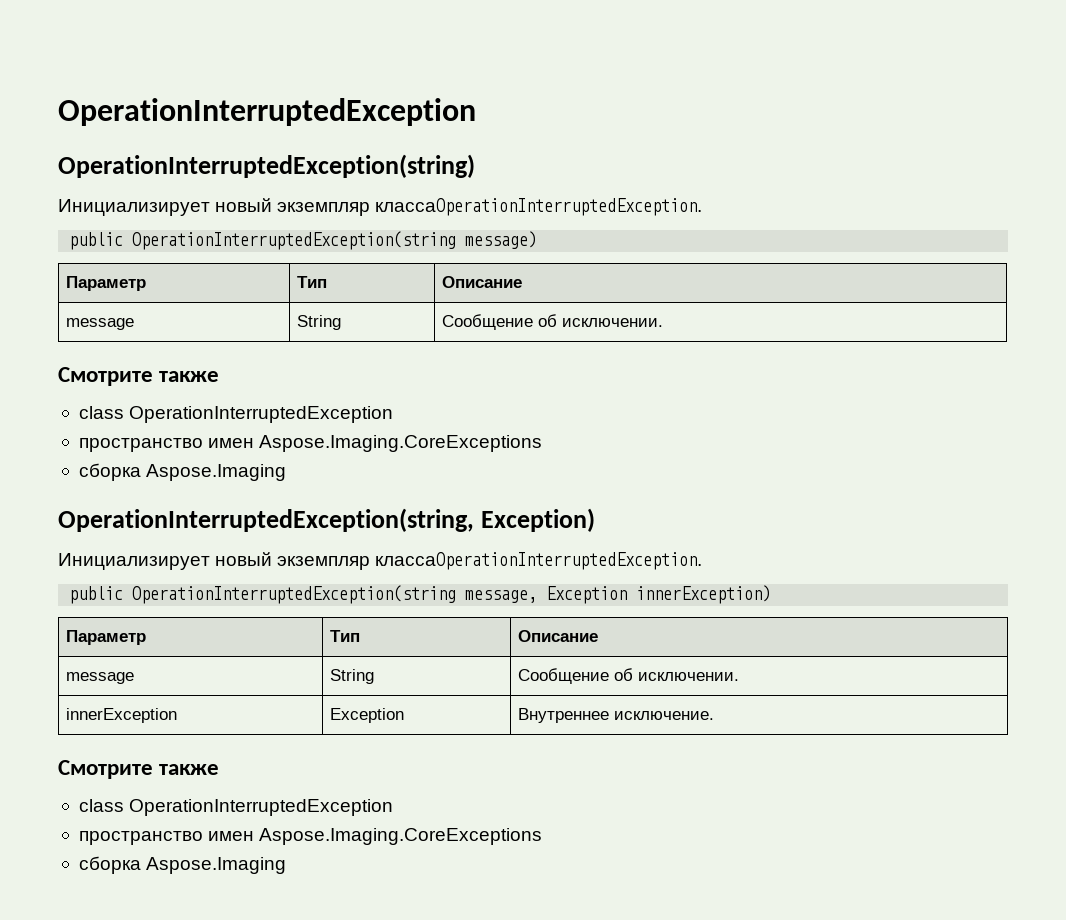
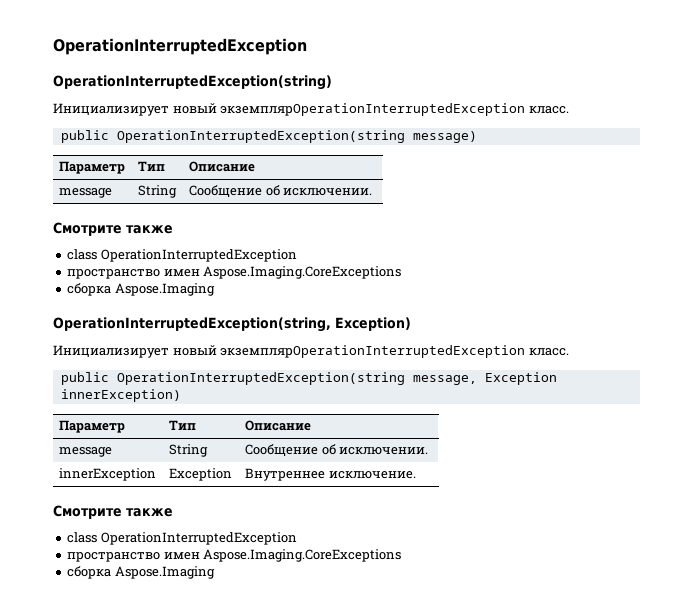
  OperationInterruptedException(string)
- Инициализирует новый экземпляр классаOperationInterruptedException.
+ Инициализирует новый экземплярOperationInterruptedException класс.
  OperationInterruptedException(string, Exception)
- Инициализирует новый экземпляр классаOperationInterruptedException.
+ Инициализирует новый экземплярOperationInterruptedException класс.

